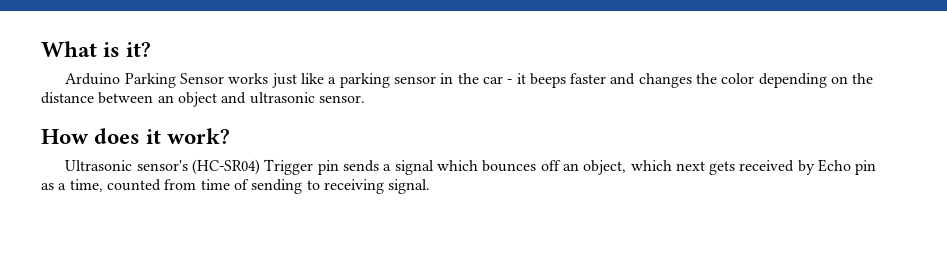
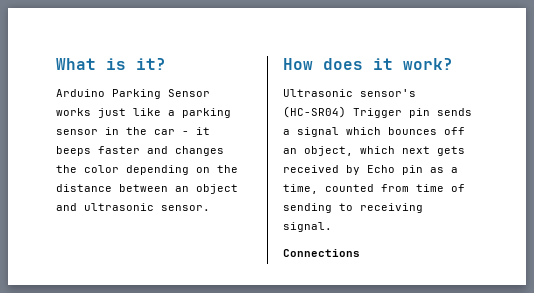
+ Connections

